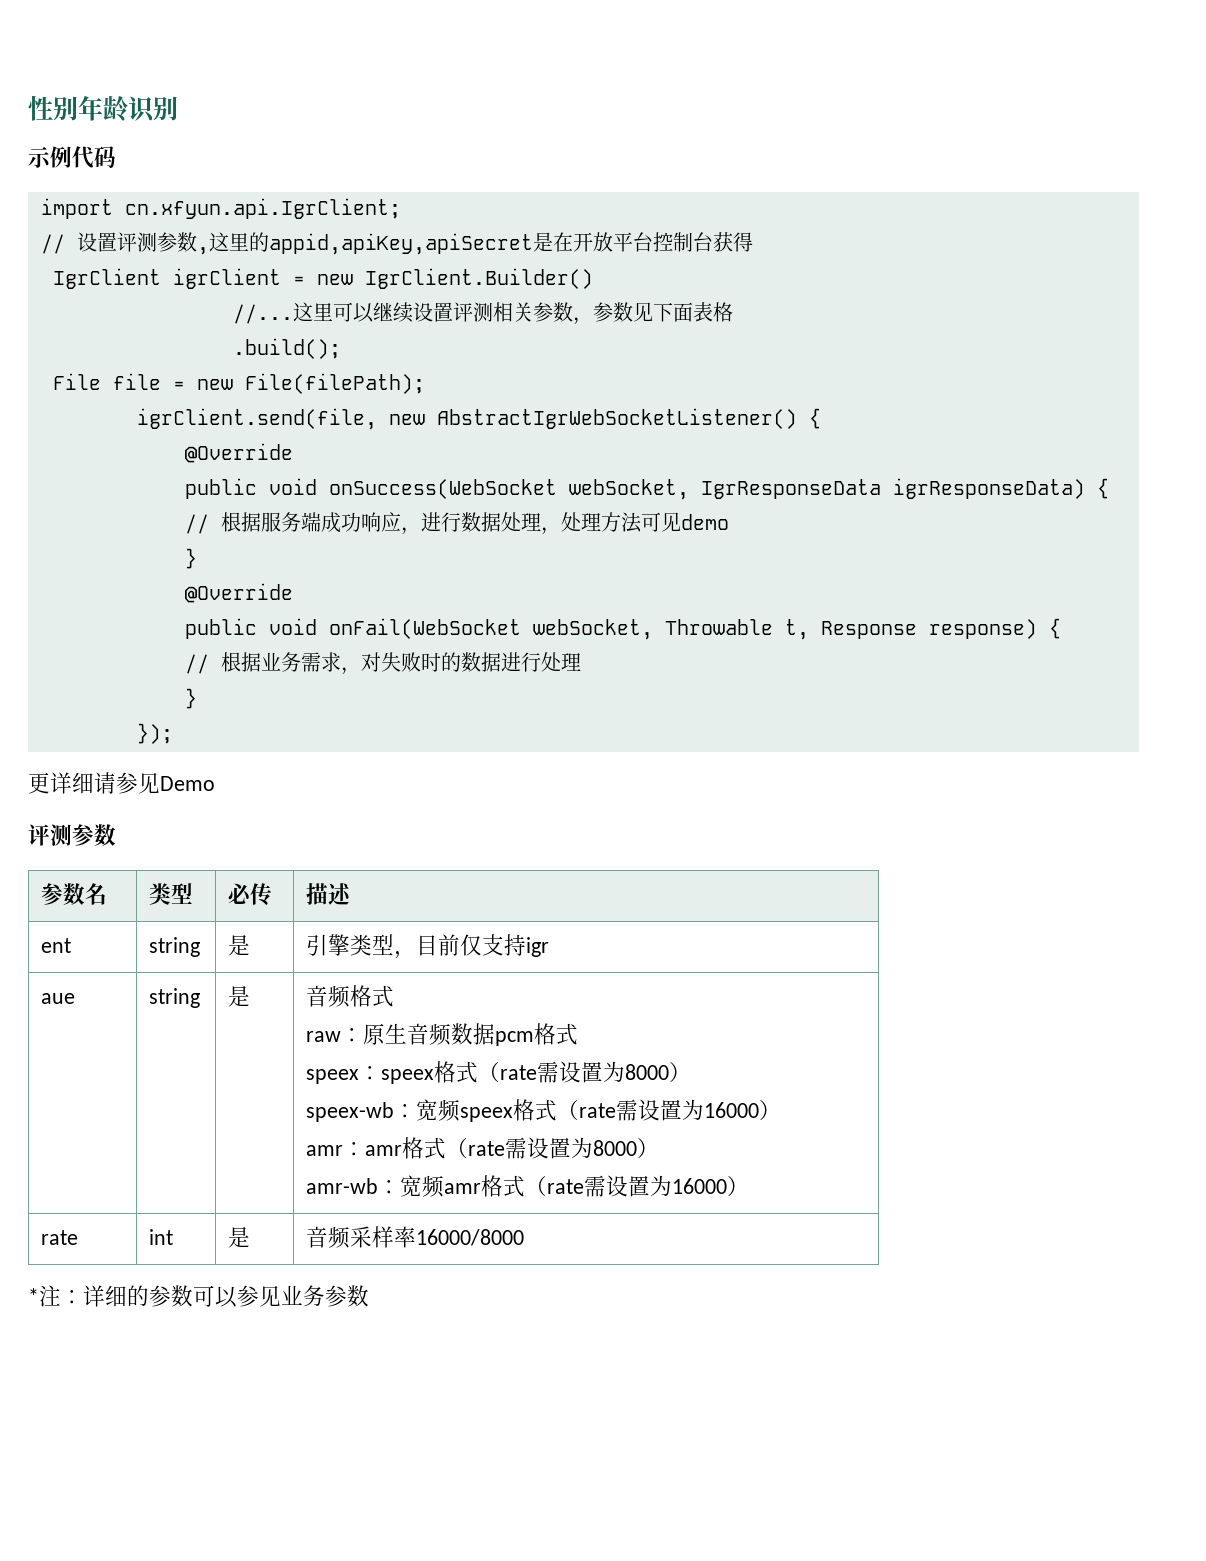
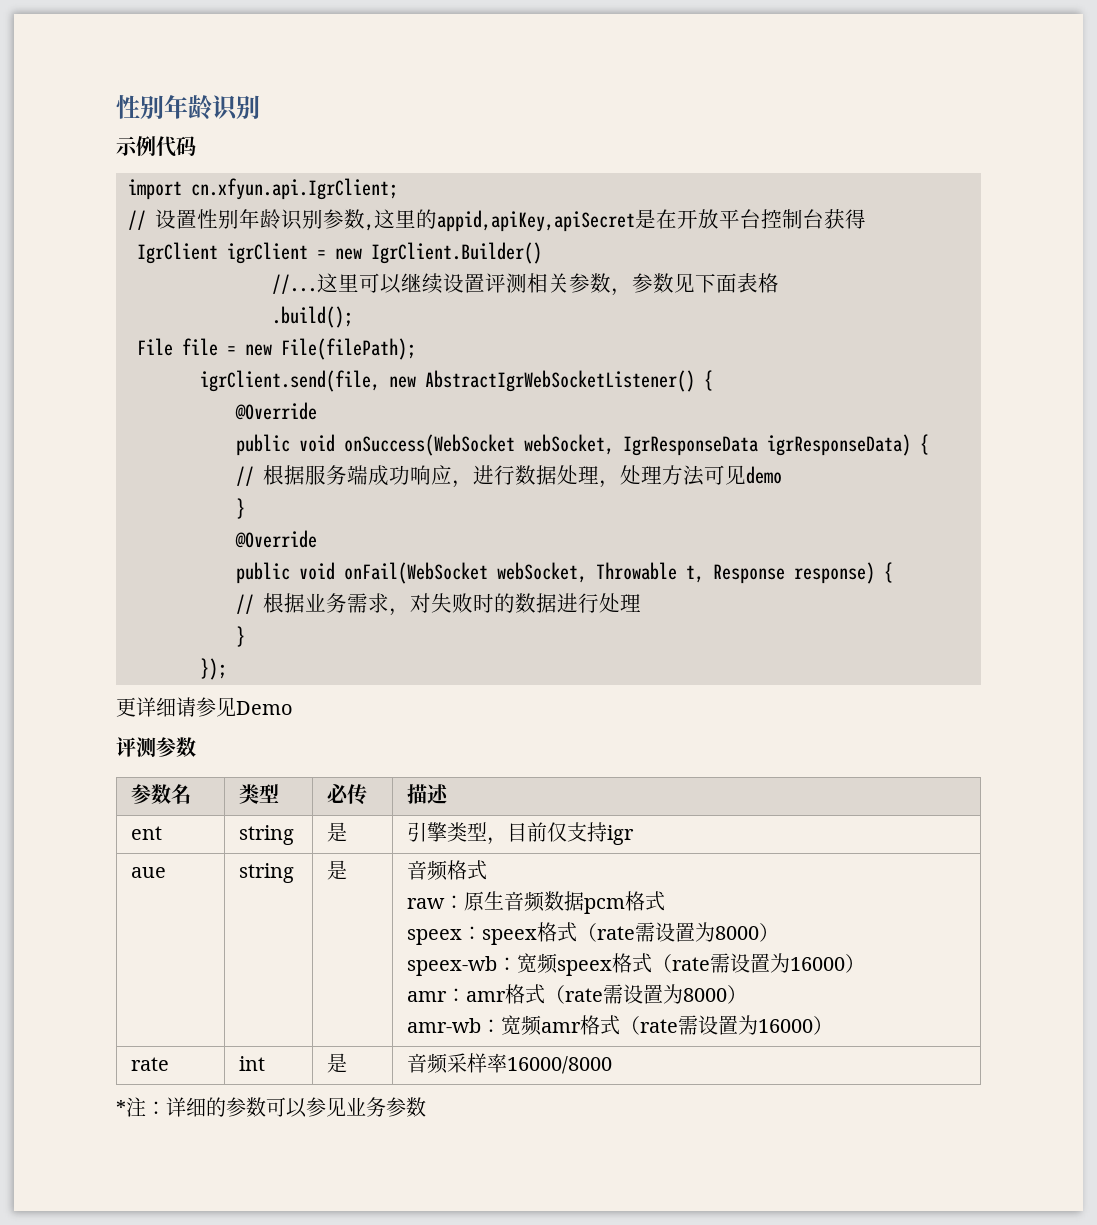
- // 设置评测参数,这里的appid,apiKey,apiSecret是在开放平台控制台获得
+ // 设置性别年龄识别参数,这里的appid,apiKey,apiSecret是在开放平台控制台获得

